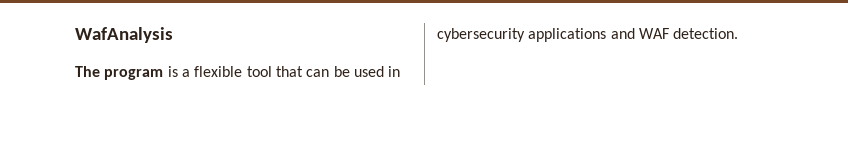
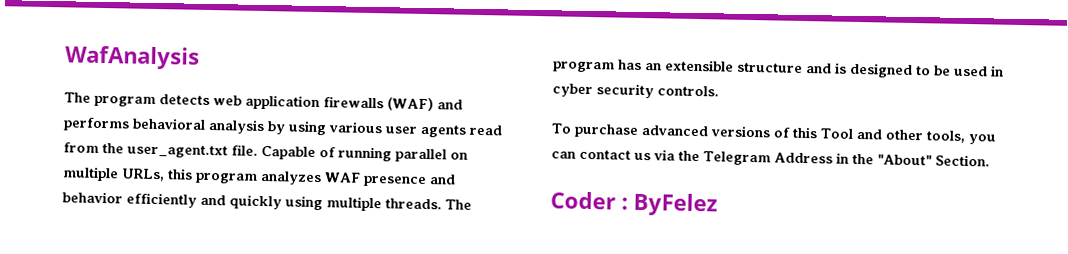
- The program is a flexible tool that can be used in cybersecurity applications and WAF detection.
+ The program detects web application firewalls (WAF) and performs behavioral analysis by using various user agents read from the user_agent.txt file. Capable of running parallel on multiple URLs, this program analyzes WAF presence and behavior efficiently and quickly using multiple threads. The program has an extensible structure and is designed to be used in cyber security controls.
+ To purchase advanced versions of this Tool and other tools, you can contact us via the Telegram Address in the "About" Section.
+ Coder : ByFelez

